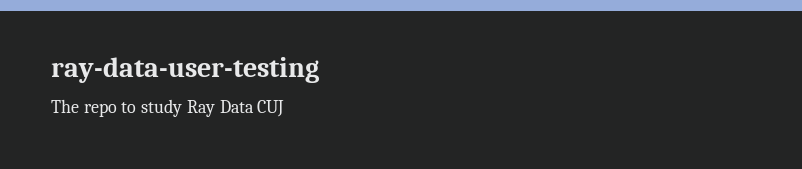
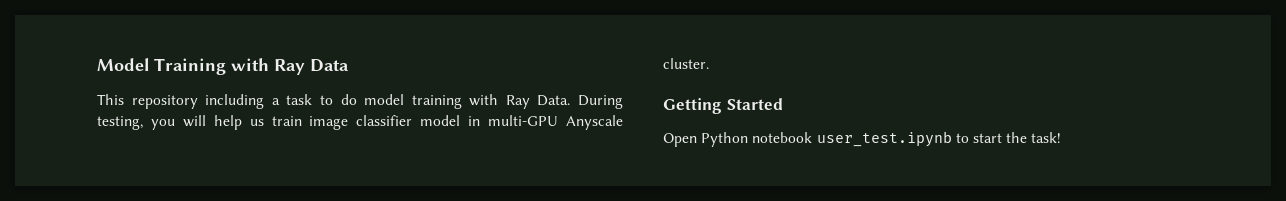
- ray-data-user-testing
- The repo to study Ray Data CUJ
+ Model Training with Ray Data
+ This repository including a task to do model training with Ray Data. During testing, you will help us train image classifier model in multi-GPU Anyscale cluster.
+ Getting Started
+ Open Python notebook user_test.ipynb to start the task!

